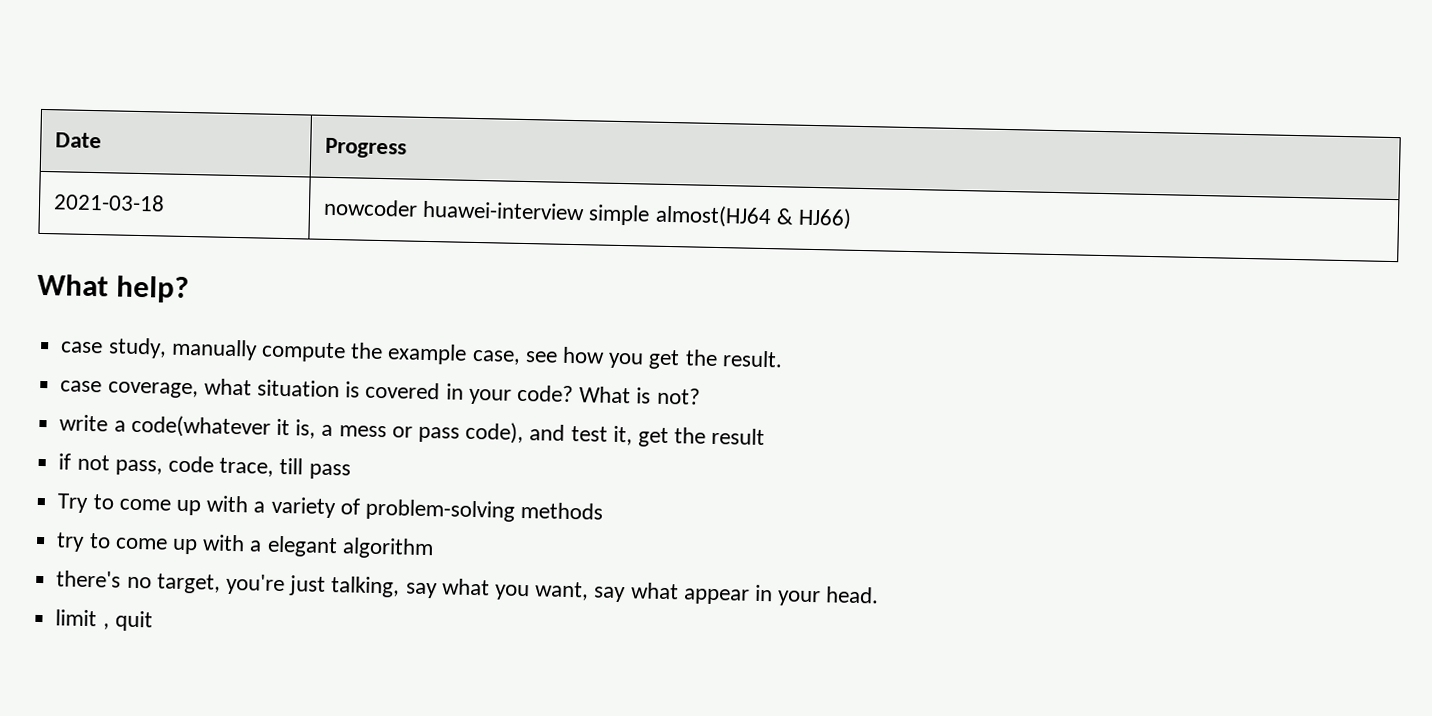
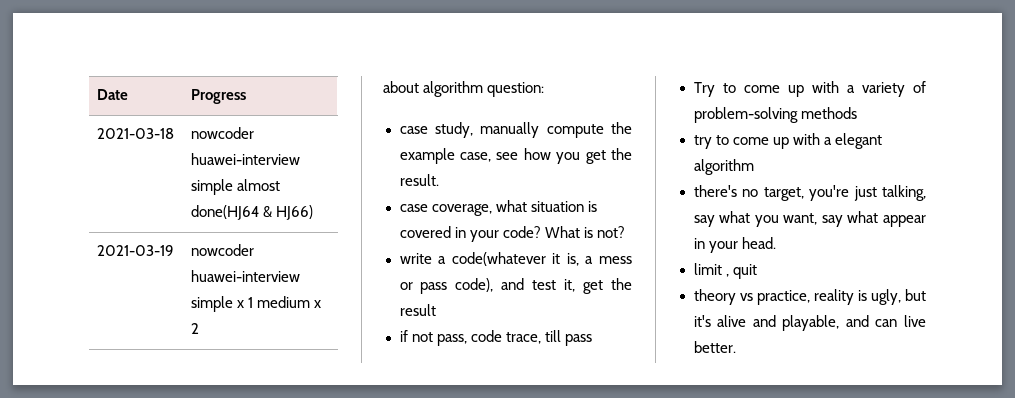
- 2021-03-18 | nowcoder huawei-interview simple almost(HJ64 & HJ66)
+ 2021-03-18 | nowcoder huawei-interview simple almost done(HJ64 & HJ66)
- What help?
+ 2021-03-19 | nowcoder huawei-interview simple x 1 medium x 2
+ about algorithm question:
+ theory vs practice, reality is ugly, but it's alive and playable, and can live better.

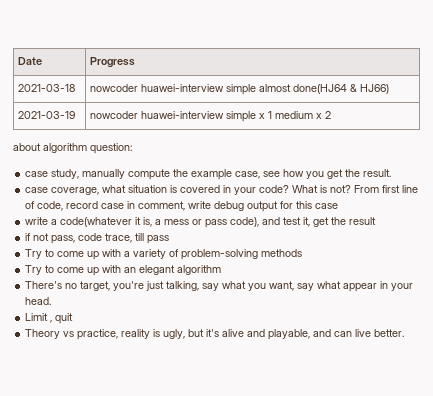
+ From first line of code, record case in comment, write debug output for this case
- try to come up with a elegant algorithm
+ Try to come up with an elegant algorithm
- there's no target, you're just talking, say what you want, say what appear in your head.
+ There's no target, you're just talking, say what you want, say what appear in your head.
- limit , quit
+ Limit , quit
- theory vs practice, reality is ugly, but it's alive and playable, and can live better.
+ Theory vs practice, reality is ugly, but it's alive and playable, and can live better.

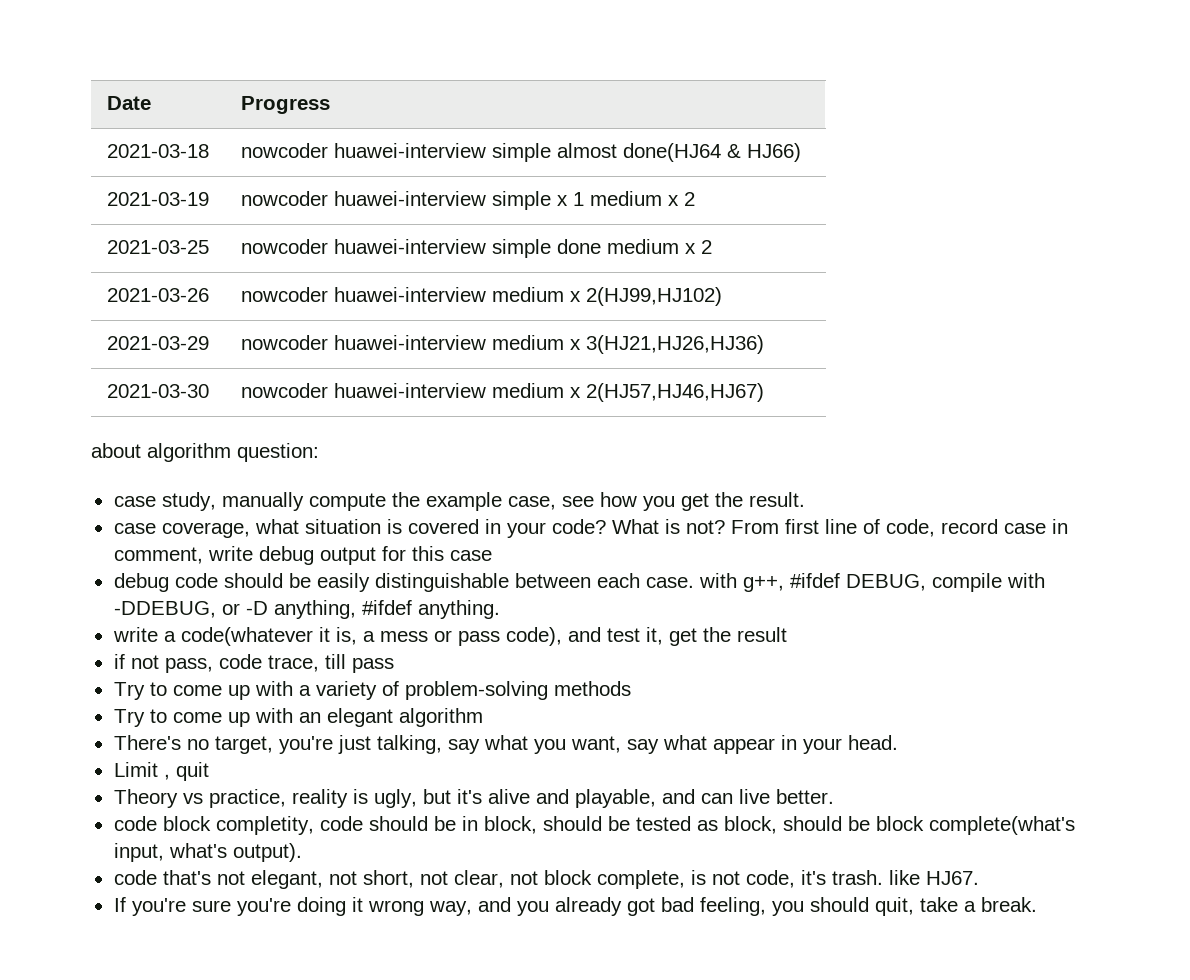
+ 2021-03-25 | nowcoder huawei-interview simple done medium x 2
+ 2021-03-26 | nowcoder huawei-interview medium x 2(HJ99,HJ102)
+ 2021-03-29 | nowcoder huawei-interview medium x 3(HJ21,HJ26,HJ36)
+ 2021-03-30 | nowcoder huawei-interview medium x 2(HJ57,HJ46,HJ67)
+ debug code should be easily distinguishable between each case. with g++, #ifdef DEBUG, compile with -DDEBUG, or -D anything, #ifdef anything.
+ code block completity, code should be in block, should be tested as block, should be block complete(what's input, what's output).
+ code that's not elegant, not short, not clear, not block complete, is not code, it's trash. like HJ67.
+ If you're sure you're doing it wrong way, and you already got bad feeling, you should quit, take a break.

